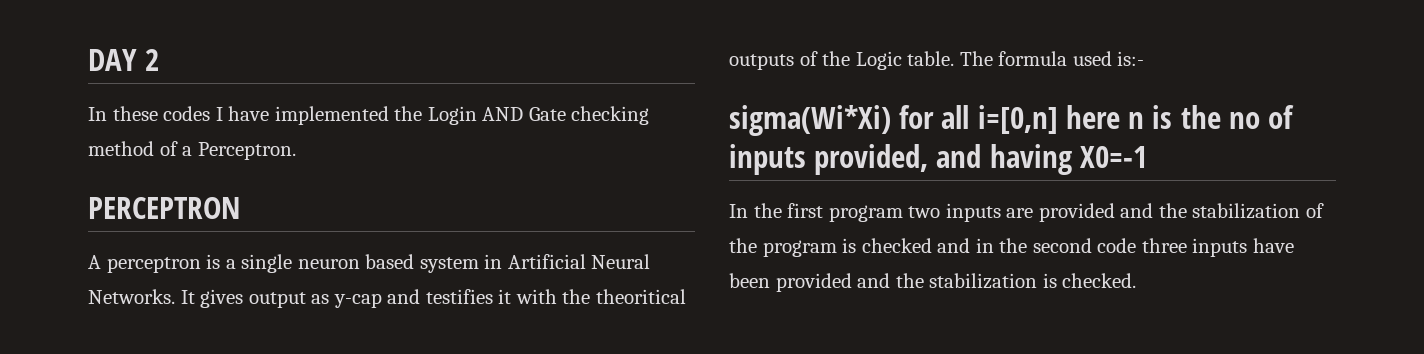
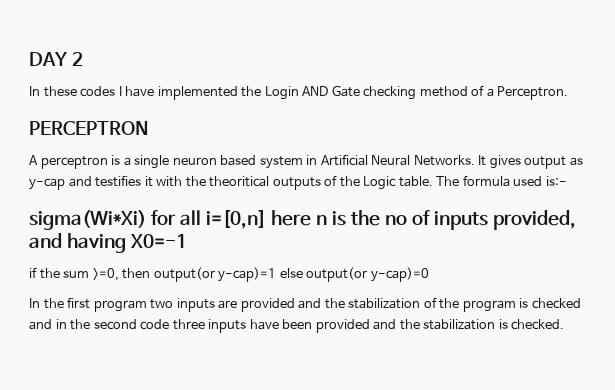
+ if the sum >=0, then output(or y-cap)=1 else output(or y-cap)=0

